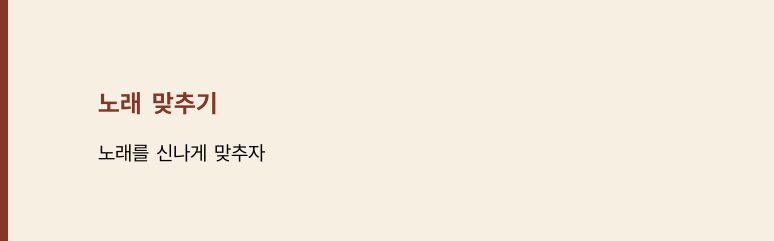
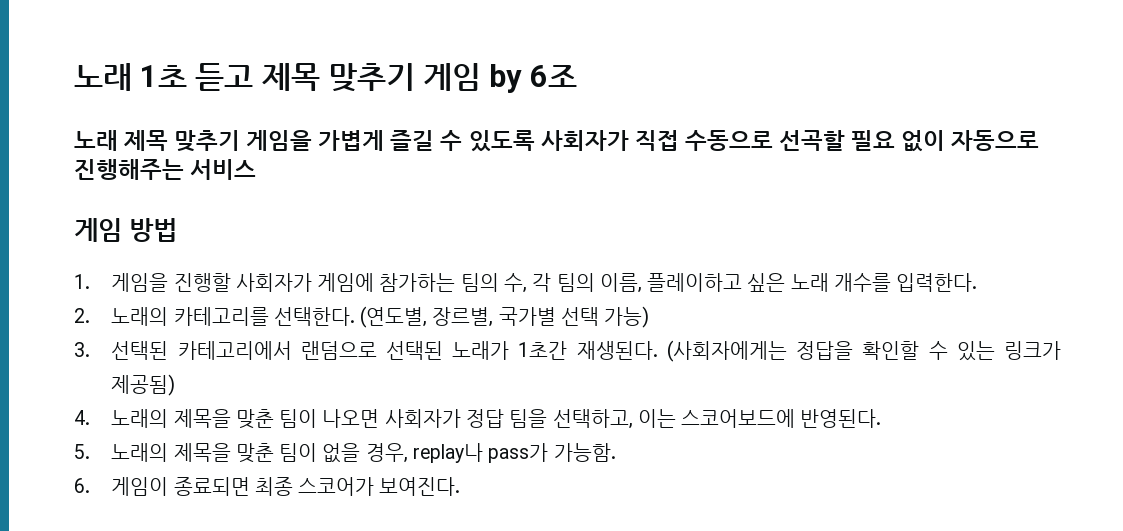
- 노래 맞추기
- 노래를 신나게 맞추자
+ 노래 1초 듣고 제목 맞추기 게임 by 6조
+ 노래 제목 맞추기 게임을 가볍게 즐길 수 있도록 사회자가 직접 수동으로 선곡할 필요 없이 자동으로 진행해주는 서비스
+ 게임 방법
+ 1. 게임을 진행할 사회자가 게임에 참가하는 팀의 수, 각 팀의 이름, 플레이하고 싶은 노래 개수를 입력한다.
+ 2. 노래의 카테고리를 선택한다. (연도별, 장르별, 국가별 선택 가능)
+ 3. 선택된 카테고리에서 랜덤으로 선택된 노래가 1초간 재생된다. (사회자에게는 정답을 확인할 수 있는 링크가 제공됨)
+ 4. 노래의 제목을 맞춘 팀이 나오면 사회자가 정답 팀을 선택하고, 이는 스코어보드에 반영된다.
+ 5. 노래의 제목을 맞춘 팀이 없을 경우, replay나 pass가 가능함.
+ 6. 게임이 종료되면 최종 스코어가 보여진다.

